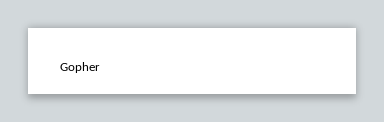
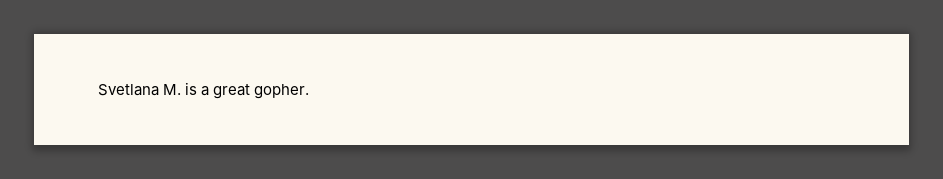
- Gopher
+ Svetlana M. is a great gopher.

